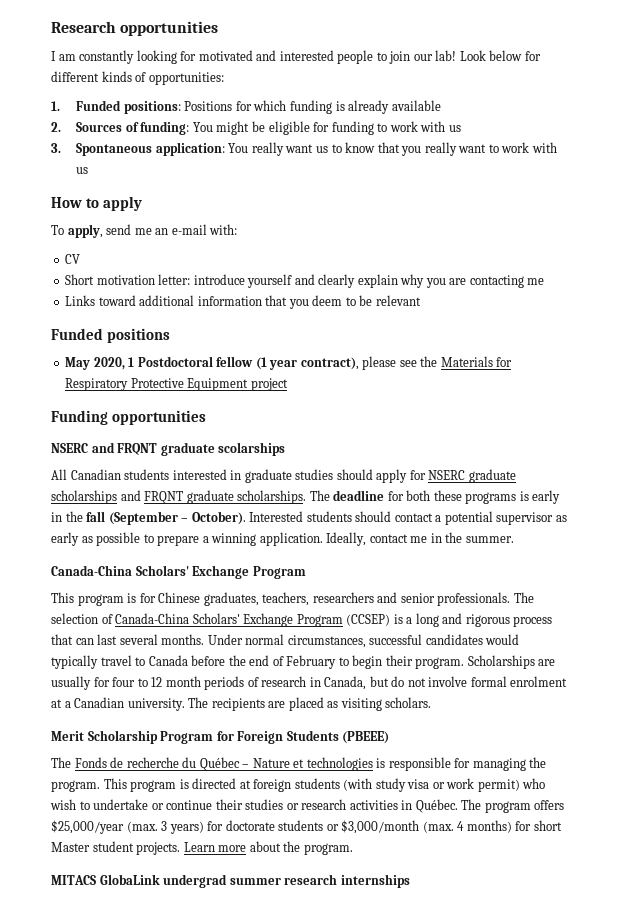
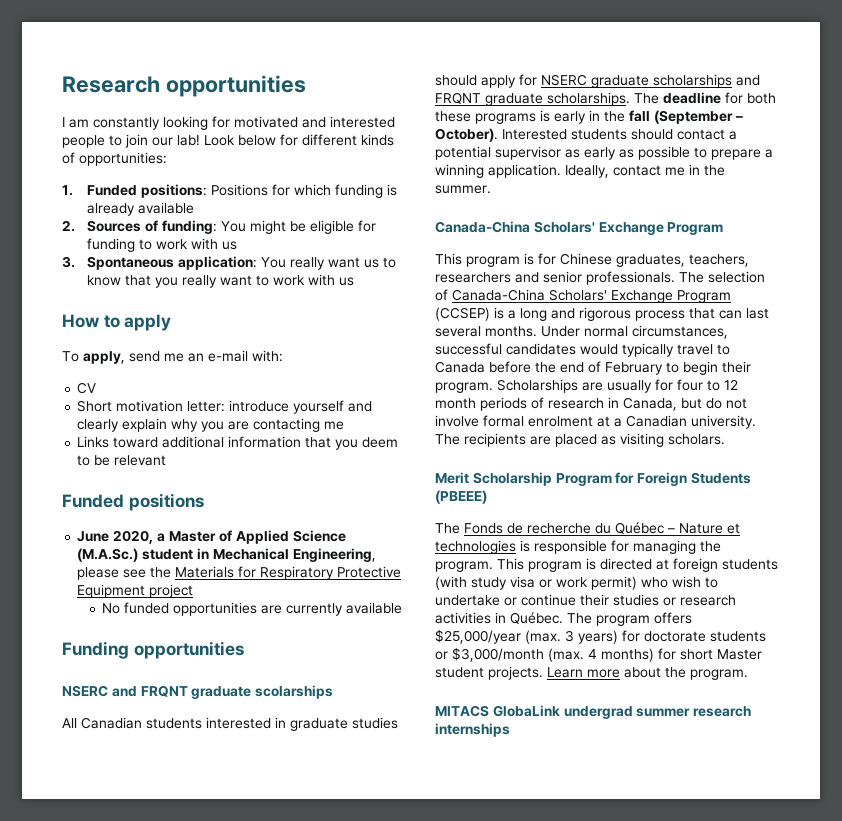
- May 2020, 1 Postdoctoral fellow (1 year contract), please see the Materials for Respiratory Protective Equipment project
+ June 2020, a Master of Applied Science (M.A.Sc.) student in Mechanical Engineering, please see the Materials for Respiratory Protective Equipment project
+ No funded opportunities are currently available

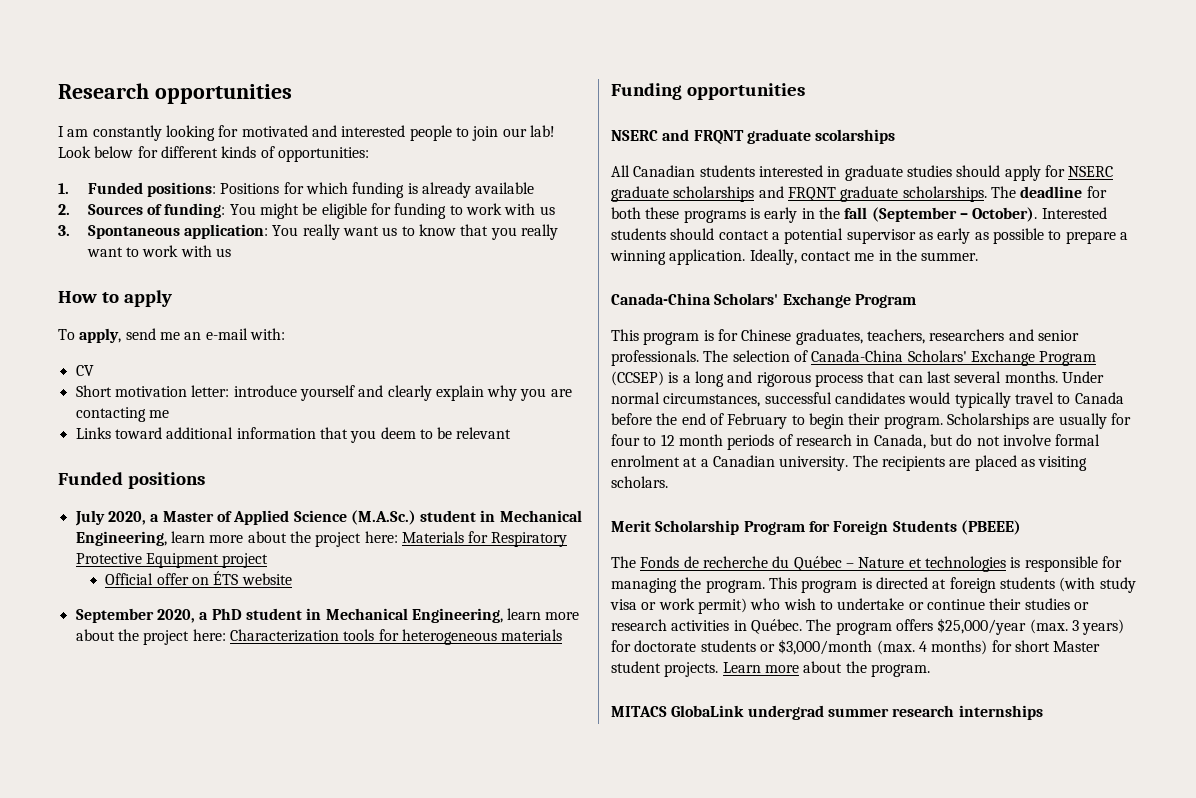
- June 2020, a Master of Applied Science (M.A.Sc.) student in Mechanical Engineering, please see the Materials for Respiratory Protective Equipment project
+ July 2020, a Master of Applied Science (M.A.Sc.) student in Mechanical Engineering, learn more about the project here: Materials for Respiratory Protective Equipment project
- No funded opportunities are currently available
+ Official offer on ÉTS website
+ September 2020, a PhD student in Mechanical Engineering, learn more about the project here: Characterization tools for heterogeneous materials

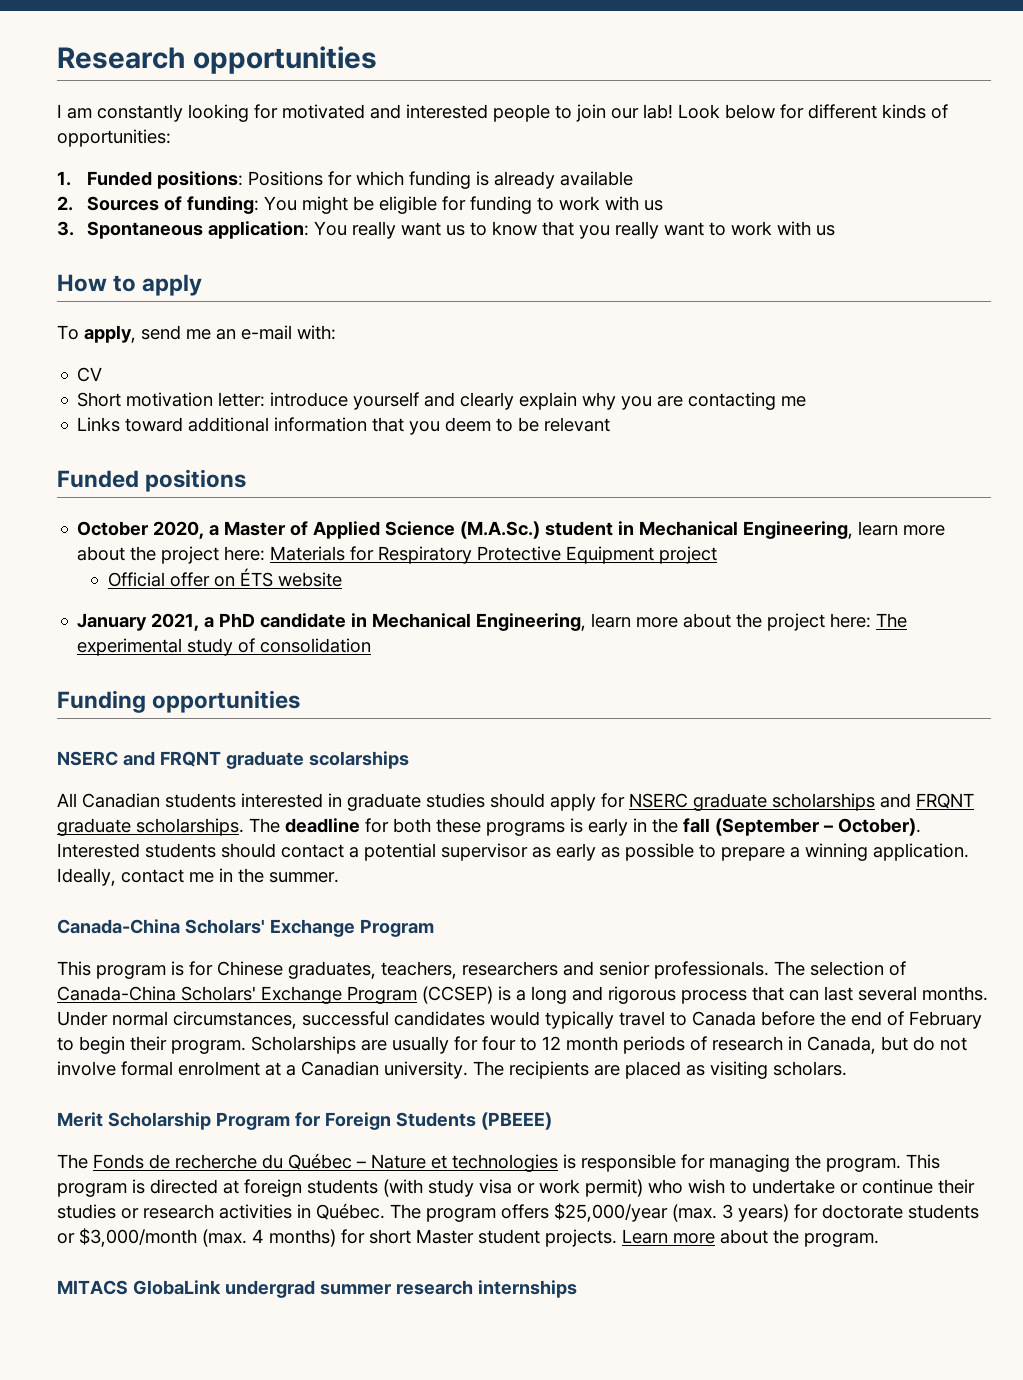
- July 2020, a Master of Applied Science (M.A.Sc.) student in Mechanical Engineering, learn more about the project here: Materials for Respiratory Protective Equipment project
+ October 2020, a Master of Applied Science (M.A.Sc.) student in Mechanical Engineering, learn more about the project here: Materials for Respiratory Protective Equipment project
- September 2020, a PhD student in Mechanical Engineering, learn more about the project here: Characterization tools for heterogeneous materials
+ January 2021, a PhD candidate in Mechanical Engineering, learn more about the project here: The experimental study of consolidation

